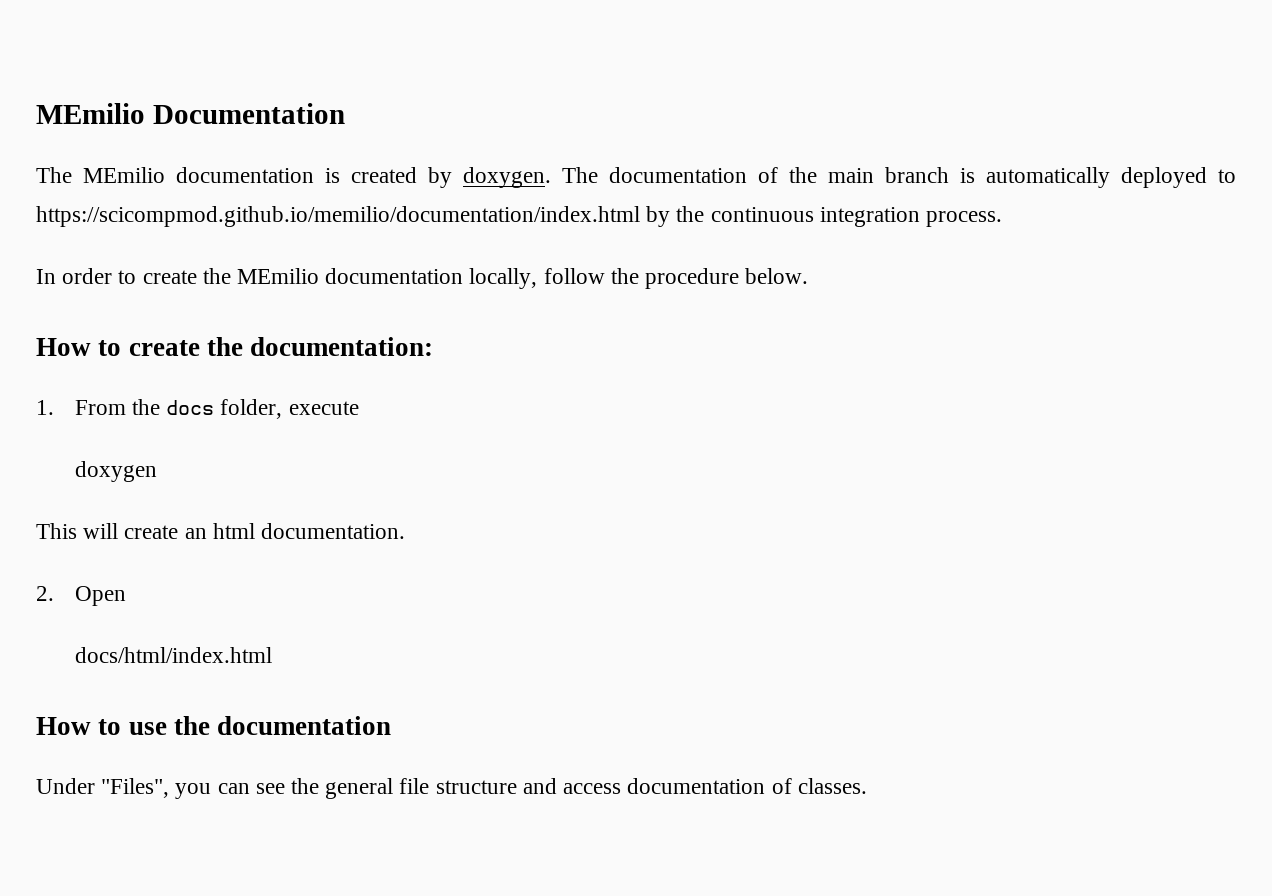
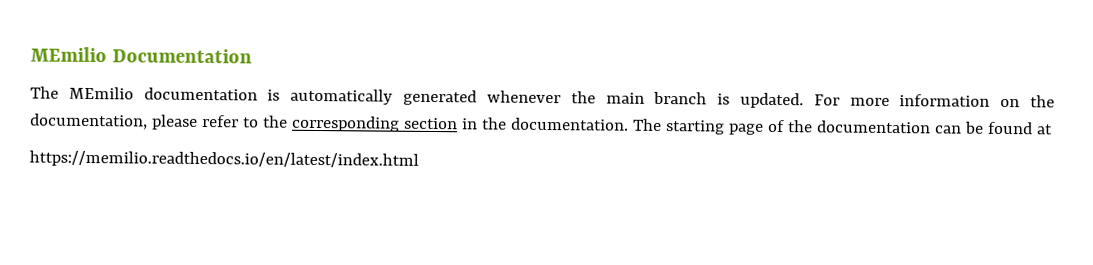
- The MEmilio documentation is created by doxygen. The documentation of the main branch is automatically deployed to https://scicompmod.github.io/memilio/documentation/index.html by the continuous integration process.
- In order to create the MEmilio documentation locally, follow the procedure below.
- How to create the documentation:
- 1. From the docs folder, execute
- doxygen
- This will create an html documentation.
- 2. Open
- docs/html/index.html
- How to use the documentation
- Under "Files", you can see the general file structure and access documentation of classes.
+ The MEmilio documentation is automatically generated whenever the main branch is updated. For more information on the documentation, please refer to the corresponding section in the documentation. The starting page of the documentation can be found at
+ https://memilio.readthedocs.io/en/latest/index.html

